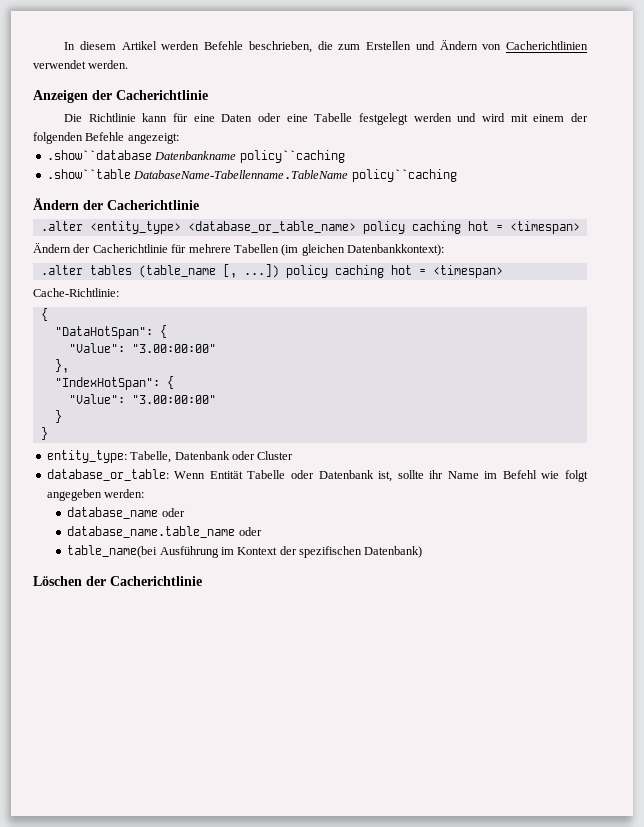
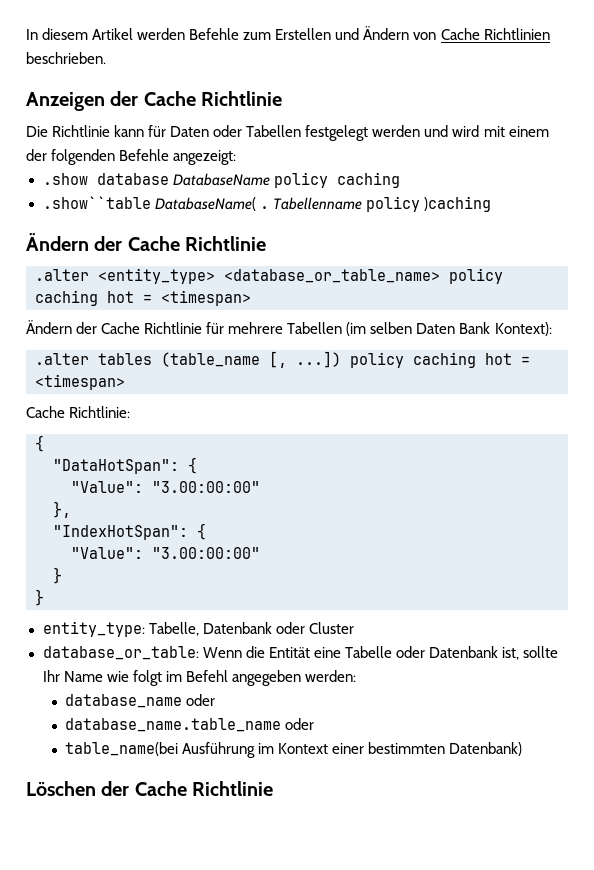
- In diesem Artikel werden Befehle beschrieben, die zum Erstellen und Ändern von Cacherichtlinien verwendet werden.
+ In diesem Artikel werden Befehle zum Erstellen und Ändern von Cache Richtlinien beschrieben.
- Anzeigen der Cacherichtlinie
+ Anzeigen der Cache Richtlinie
- Die Richtlinie kann für eine Daten oder eine Tabelle festgelegt werden und wird mit einem der folgenden Befehle angezeigt:
+ Die Richtlinie kann für Daten oder Tabellen festgelegt werden und wird mit einem der folgenden Befehle angezeigt:
- .show``database Datenbankname policy``caching
- .show``table DatabaseName-Tabellenname.TableName policy``caching
- Ändern der Cacherichtlinie
+ .show database DatabaseName policy caching
+ .show``table DatabaseName( . Tabellenname policy )caching
+ Ändern der Cache Richtlinie
- Ändern der Cacherichtlinie für mehrere Tabellen (im gleichen Datenbankkontext):
+ Ändern der Cache Richtlinie für mehrere Tabellen (im selben Daten Bank Kontext):
- Cache-Richtlinie:
+ Cache Richtlinie:
- database_or_table: Wenn Entität Tabelle oder Datenbank ist, sollte ihr Name im Befehl wie folgt angegeben werden:
+ database_or_table: Wenn die Entität eine Tabelle oder Datenbank ist, sollte Ihr Name wie folgt im Befehl angegeben werden:
- table_name(bei Ausführung im Kontext der spezifischen Datenbank)
+ table_name(bei Ausführung im Kontext einer bestimmten Datenbank)
- Löschen der Cacherichtlinie
+ Löschen der Cache Richtlinie

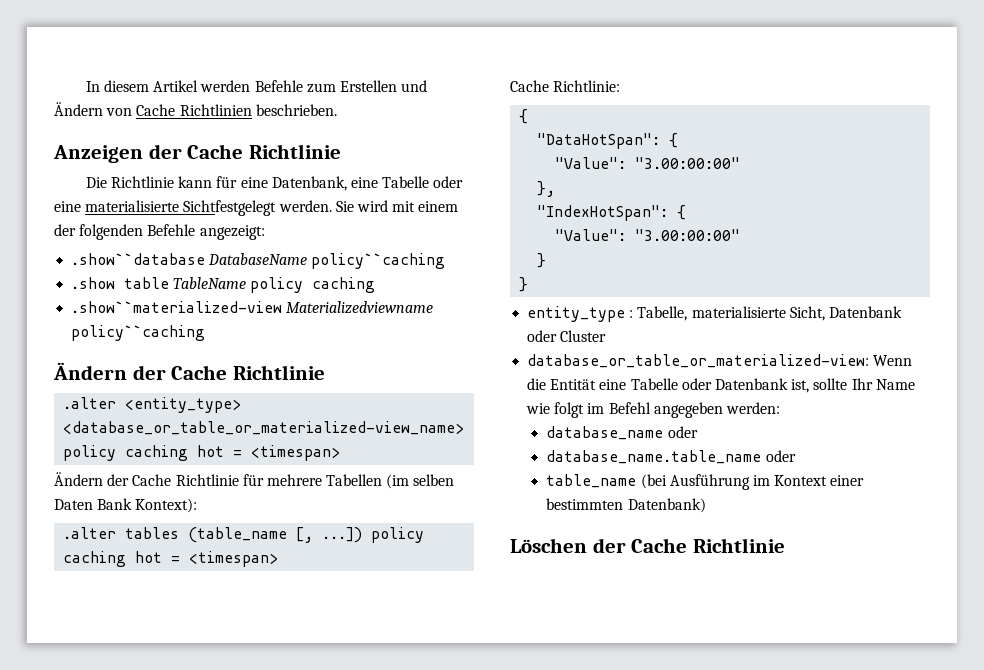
- Die Richtlinie kann für Daten oder Tabellen festgelegt werden und wird mit einem der folgenden Befehle angezeigt:
+ Die Richtlinie kann für eine Datenbank, eine Tabelle oder eine materialisierte Sichtfestgelegt werden. Sie wird mit einem der folgenden Befehle angezeigt:
+ .show``database DatabaseName policy``caching
- .show database DatabaseName policy caching
+ .show table TableName policy caching
- .show``table DatabaseName( . Tabellenname policy )caching
+ .show``materialized-view Materializedviewname policy``caching
- .alter <entity_type> <database_or_table_name> policy caching hot = <timespan>
+ .alter <entity_type> <database_or_table_or_materialized-view_name> policy caching hot = <timespan>
- entity_type: Tabelle, Datenbank oder Cluster
+ entity_type : Tabelle, materialisierte Sicht, Datenbank oder Cluster
- database_or_table: Wenn die Entität eine Tabelle oder Datenbank ist, sollte Ihr Name wie folgt im Befehl angegeben werden:
+ database_or_table_or_materialized-view: Wenn die Entität eine Tabelle oder Datenbank ist, sollte Ihr Name wie folgt im Befehl angegeben werden:
- table_name(bei Ausführung im Kontext einer bestimmten Datenbank)
+ table_name (bei Ausführung im Kontext einer bestimmten Datenbank)

